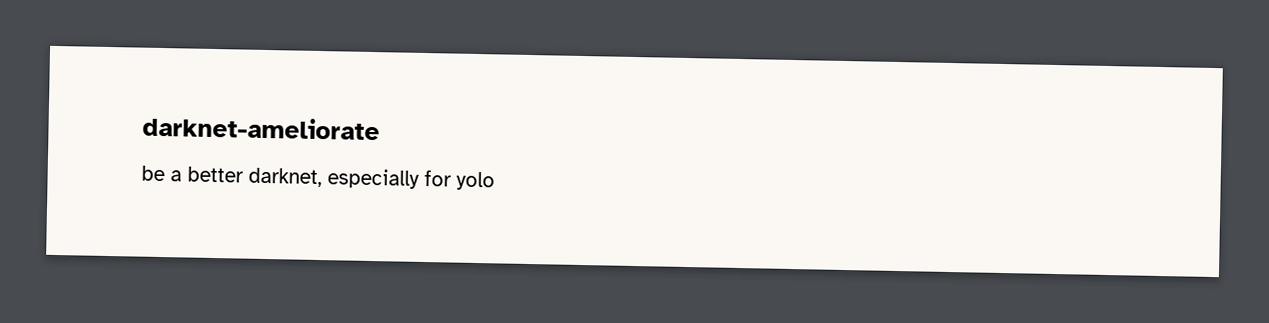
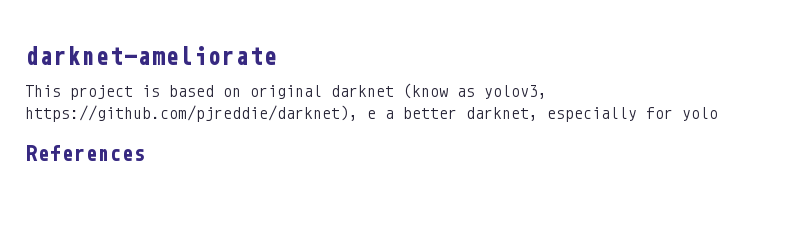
- be a better darknet, especially for yolo
+ This project is based on original darknet (know as yolov3, https://github.com/pjreddie/darknet), e a better darknet, especially for yolo
+ References

